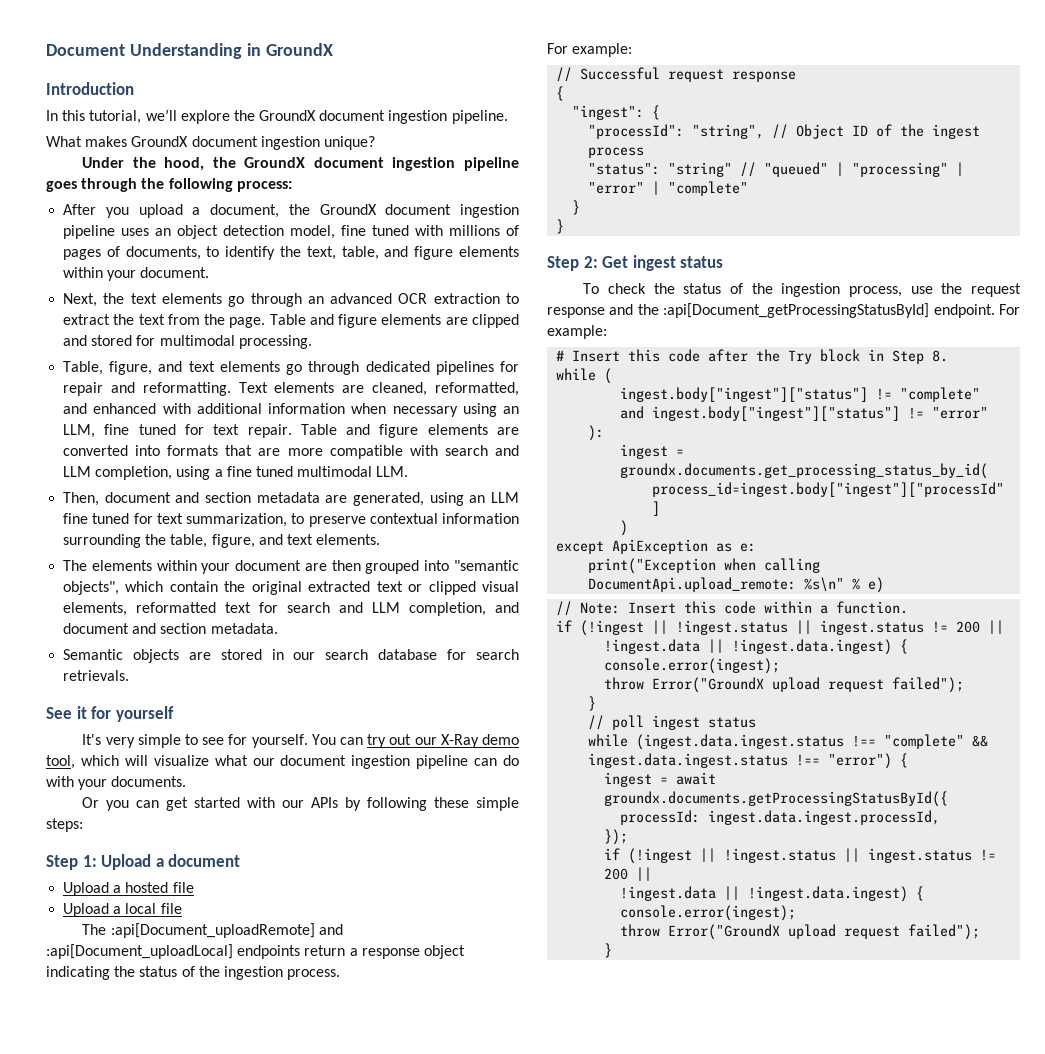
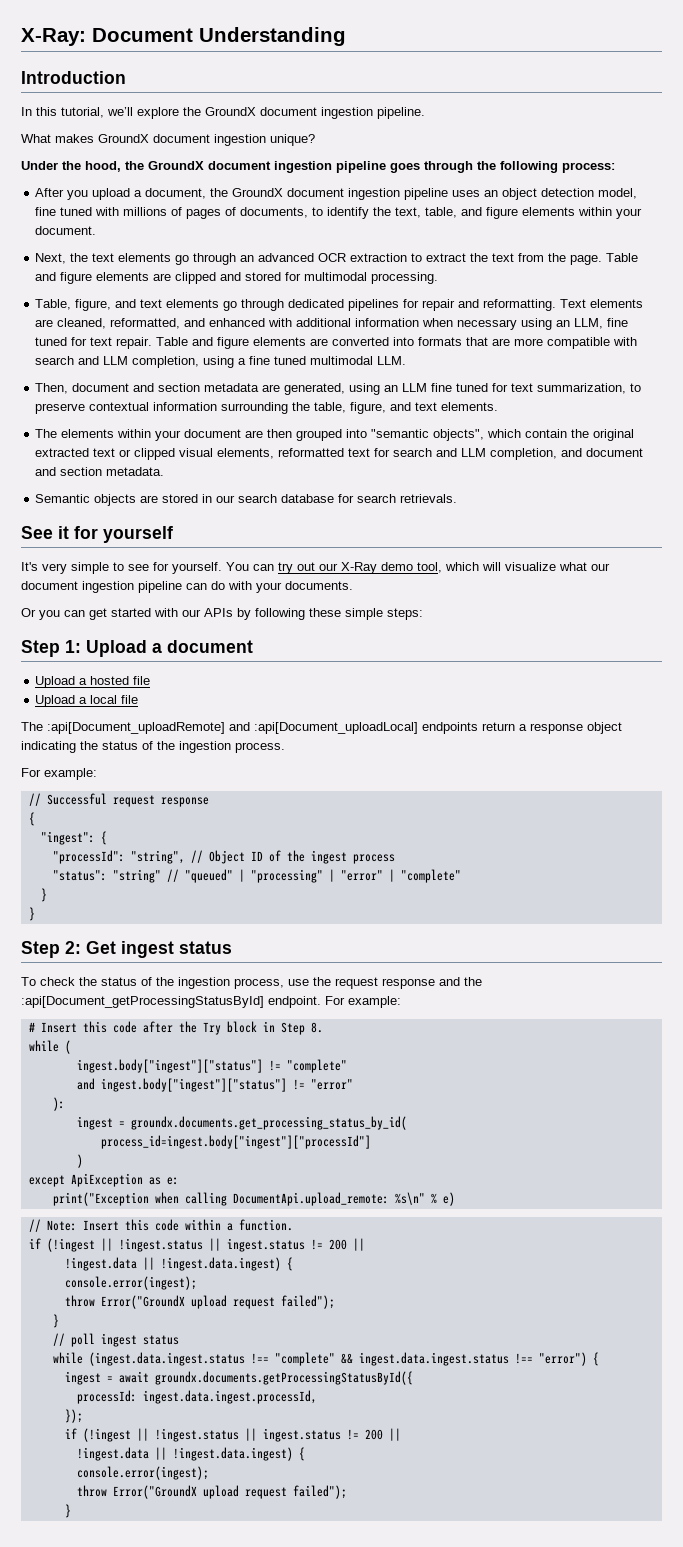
- Document Understanding in GroundX
+ X-Ray: Document Understanding

